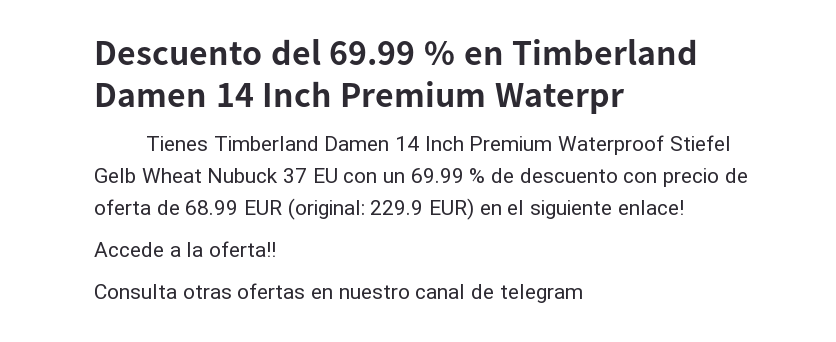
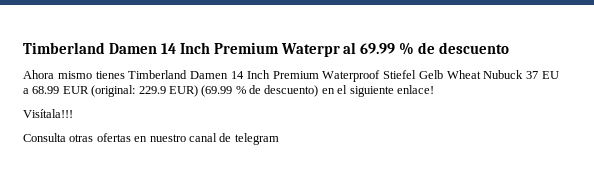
- Descuento del 69.99 % en Timberland Damen 14 Inch Premium Waterpr
- Tienes Timberland Damen 14 Inch Premium Waterproof Stiefel Gelb Wheat Nubuck 37 EU con un 69.99 % de descuento con precio de oferta de 68.99 EUR (original: 229.9 EUR) en el siguiente enlace!
+ Timberland Damen 14 Inch Premium Waterpr al 69.99 % de descuento
+ Ahora mismo tienes Timberland Damen 14 Inch Premium Waterproof Stiefel Gelb Wheat Nubuck 37 EU a 68.99 EUR (original: 229.9 EUR) (69.99 % de descuento) en el siguiente enlace!
- Accede a la oferta!!
+ Visítala!!!

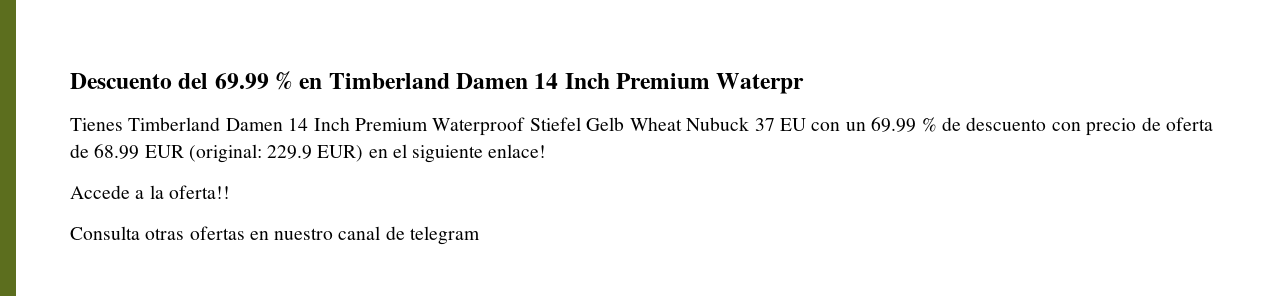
- Timberland Damen 14 Inch Premium Waterpr al 69.99 % de descuento
- Ahora mismo tienes Timberland Damen 14 Inch Premium Waterproof Stiefel Gelb Wheat Nubuck 37 EU a 68.99 EUR (original: 229.9 EUR) (69.99 % de descuento) en el siguiente enlace!
+ Descuento del 69.99 % en Timberland Damen 14 Inch Premium Waterpr
+ Tienes Timberland Damen 14 Inch Premium Waterproof Stiefel Gelb Wheat Nubuck 37 EU con un 69.99 % de descuento con precio de oferta de 68.99 EUR (original: 229.9 EUR) en el siguiente enlace!
- Visítala!!!
+ Accede a la oferta!!

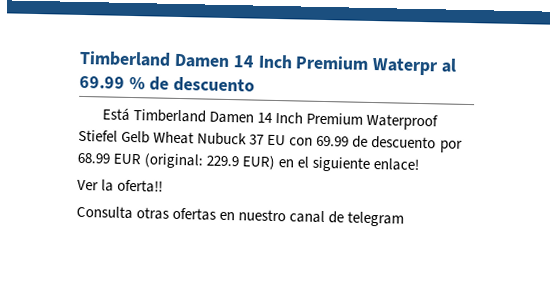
- Descuento del 69.99 % en Timberland Damen 14 Inch Premium Waterpr
- Tienes Timberland Damen 14 Inch Premium Waterproof Stiefel Gelb Wheat Nubuck 37 EU con un 69.99 % de descuento con precio de oferta de 68.99 EUR (original: 229.9 EUR) en el siguiente enlace!
+ Timberland Damen 14 Inch Premium Waterpr al 69.99 % de descuento
+ Está Timberland Damen 14 Inch Premium Waterproof Stiefel Gelb Wheat Nubuck 37 EU con 69.99 de descuento por 68.99 EUR (original: 229.9 EUR) en el siguiente enlace!
- Accede a la oferta!!
+ Ver la oferta!!

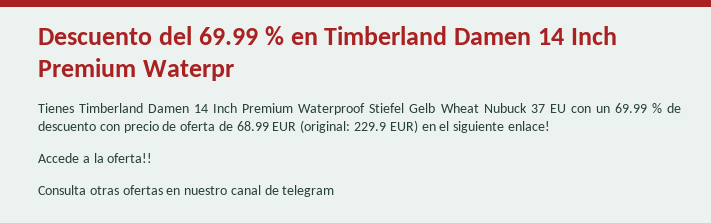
- Timberland Damen 14 Inch Premium Waterpr al 69.99 % de descuento
- Está Timberland Damen 14 Inch Premium Waterproof Stiefel Gelb Wheat Nubuck 37 EU con 69.99 de descuento por 68.99 EUR (original: 229.9 EUR) en el siguiente enlace!
+ Descuento del 69.99 % en Timberland Damen 14 Inch Premium Waterpr
+ Tienes Timberland Damen 14 Inch Premium Waterproof Stiefel Gelb Wheat Nubuck 37 EU con un 69.99 % de descuento con precio de oferta de 68.99 EUR (original: 229.9 EUR) en el siguiente enlace!
- Ver la oferta!!
+ Accede a la oferta!!

